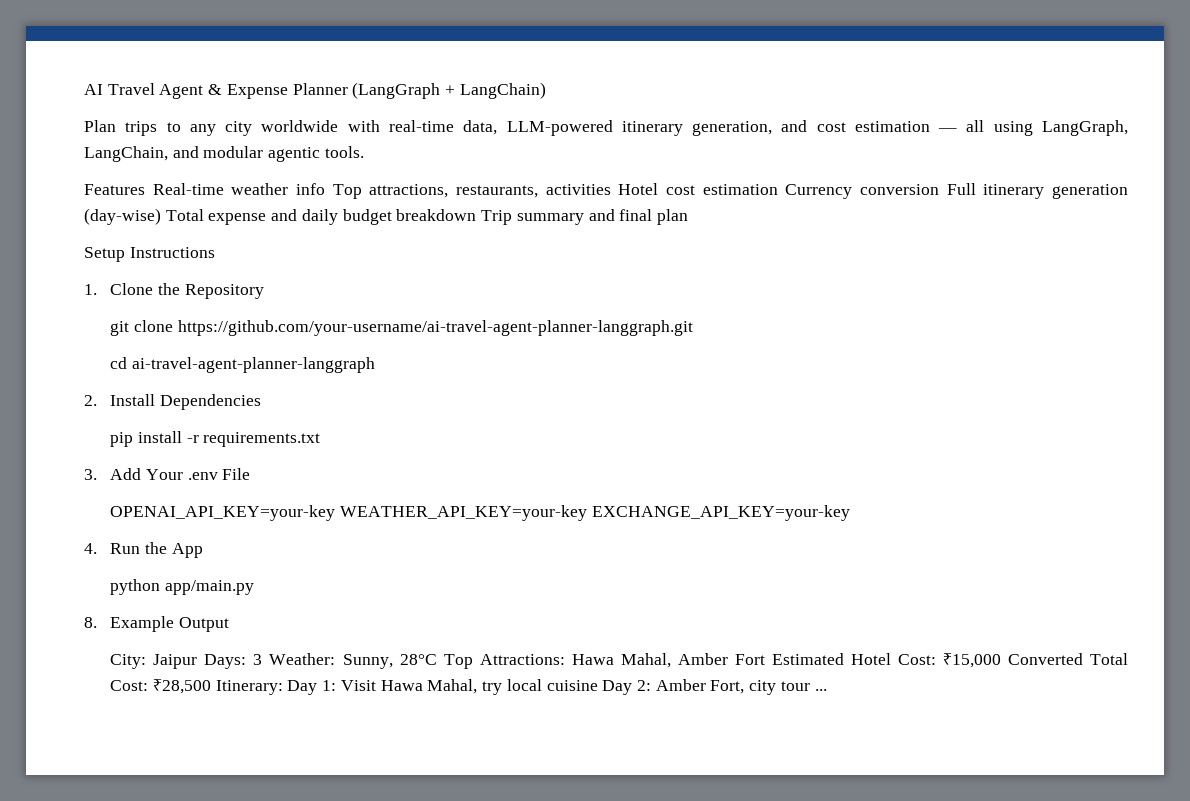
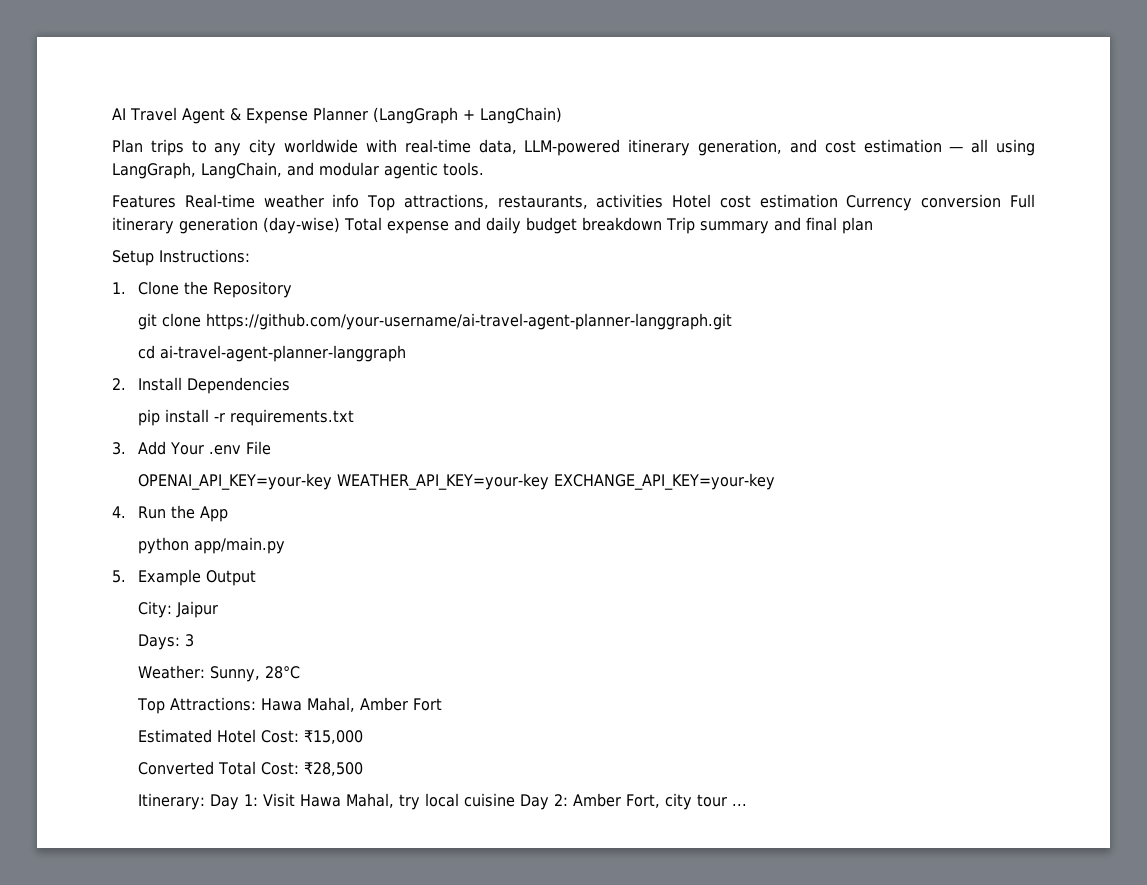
- Setup Instructions
+ Setup Instructions:
- 8. Example Output
+ 5. Example Output
- City: Jaipur Days: 3 Weather: Sunny, 28°C Top Attractions: Hawa Mahal, Amber Fort Estimated Hotel Cost: ₹15,000 Converted Total Cost: ₹28,500 Itinerary: Day 1: Visit Hawa Mahal, try local cuisine Day 2: Amber Fort, city tour ...
+ City: Jaipur
+ Days: 3
+ Weather: Sunny, 28°C
+ Top Attractions: Hawa Mahal, Amber Fort
+ Estimated Hotel Cost: ₹15,000
+ Converted Total Cost: ₹28,500
+ Itinerary: Day 1: Visit Hawa Mahal, try local cuisine Day 2: Amber Fort, city tour ...

